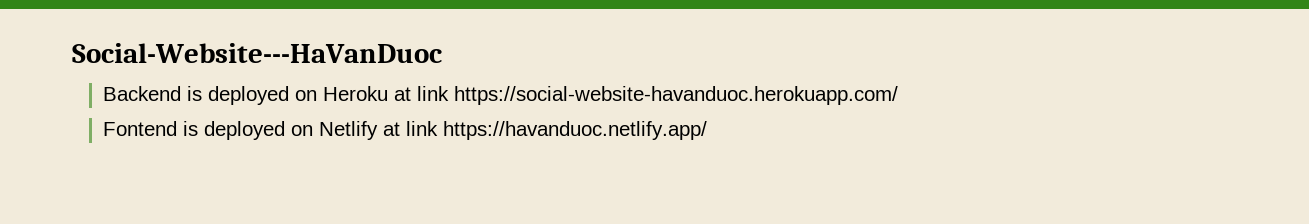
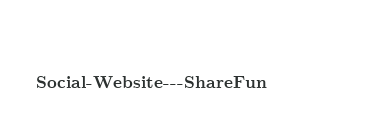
- Social-Website---HaVanDuoc
- Backend is deployed on Heroku at link https://social-website-havanduoc.herokuapp.com/
- Fontend is deployed on Netlify at link https://havanduoc.netlify.app/
+ Social-Website---ShareFun

